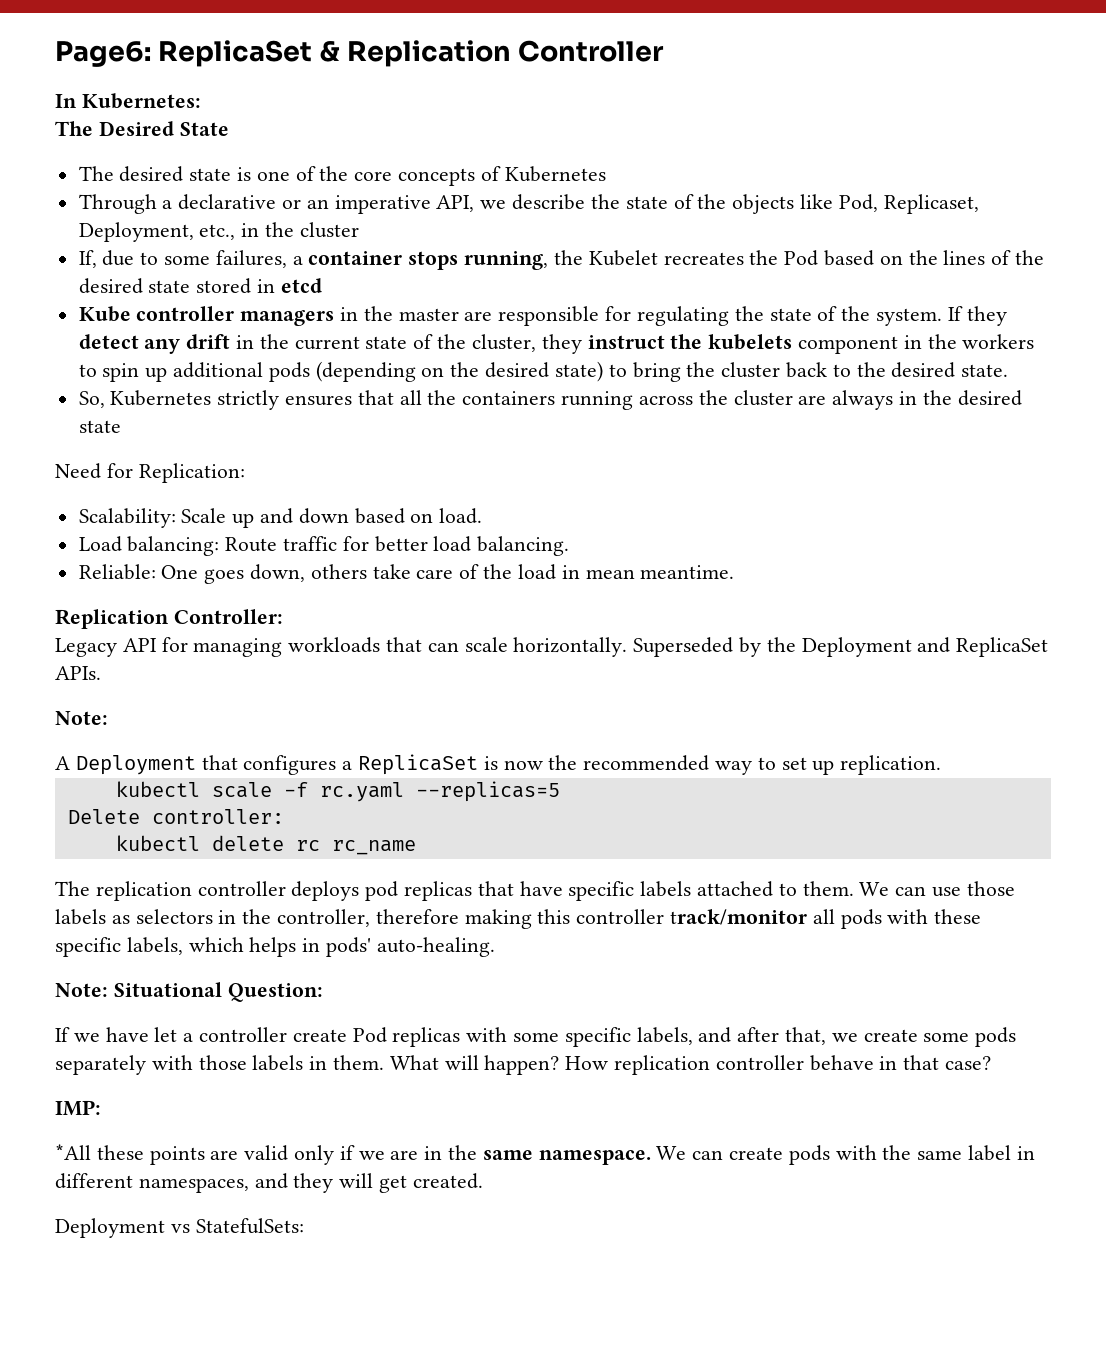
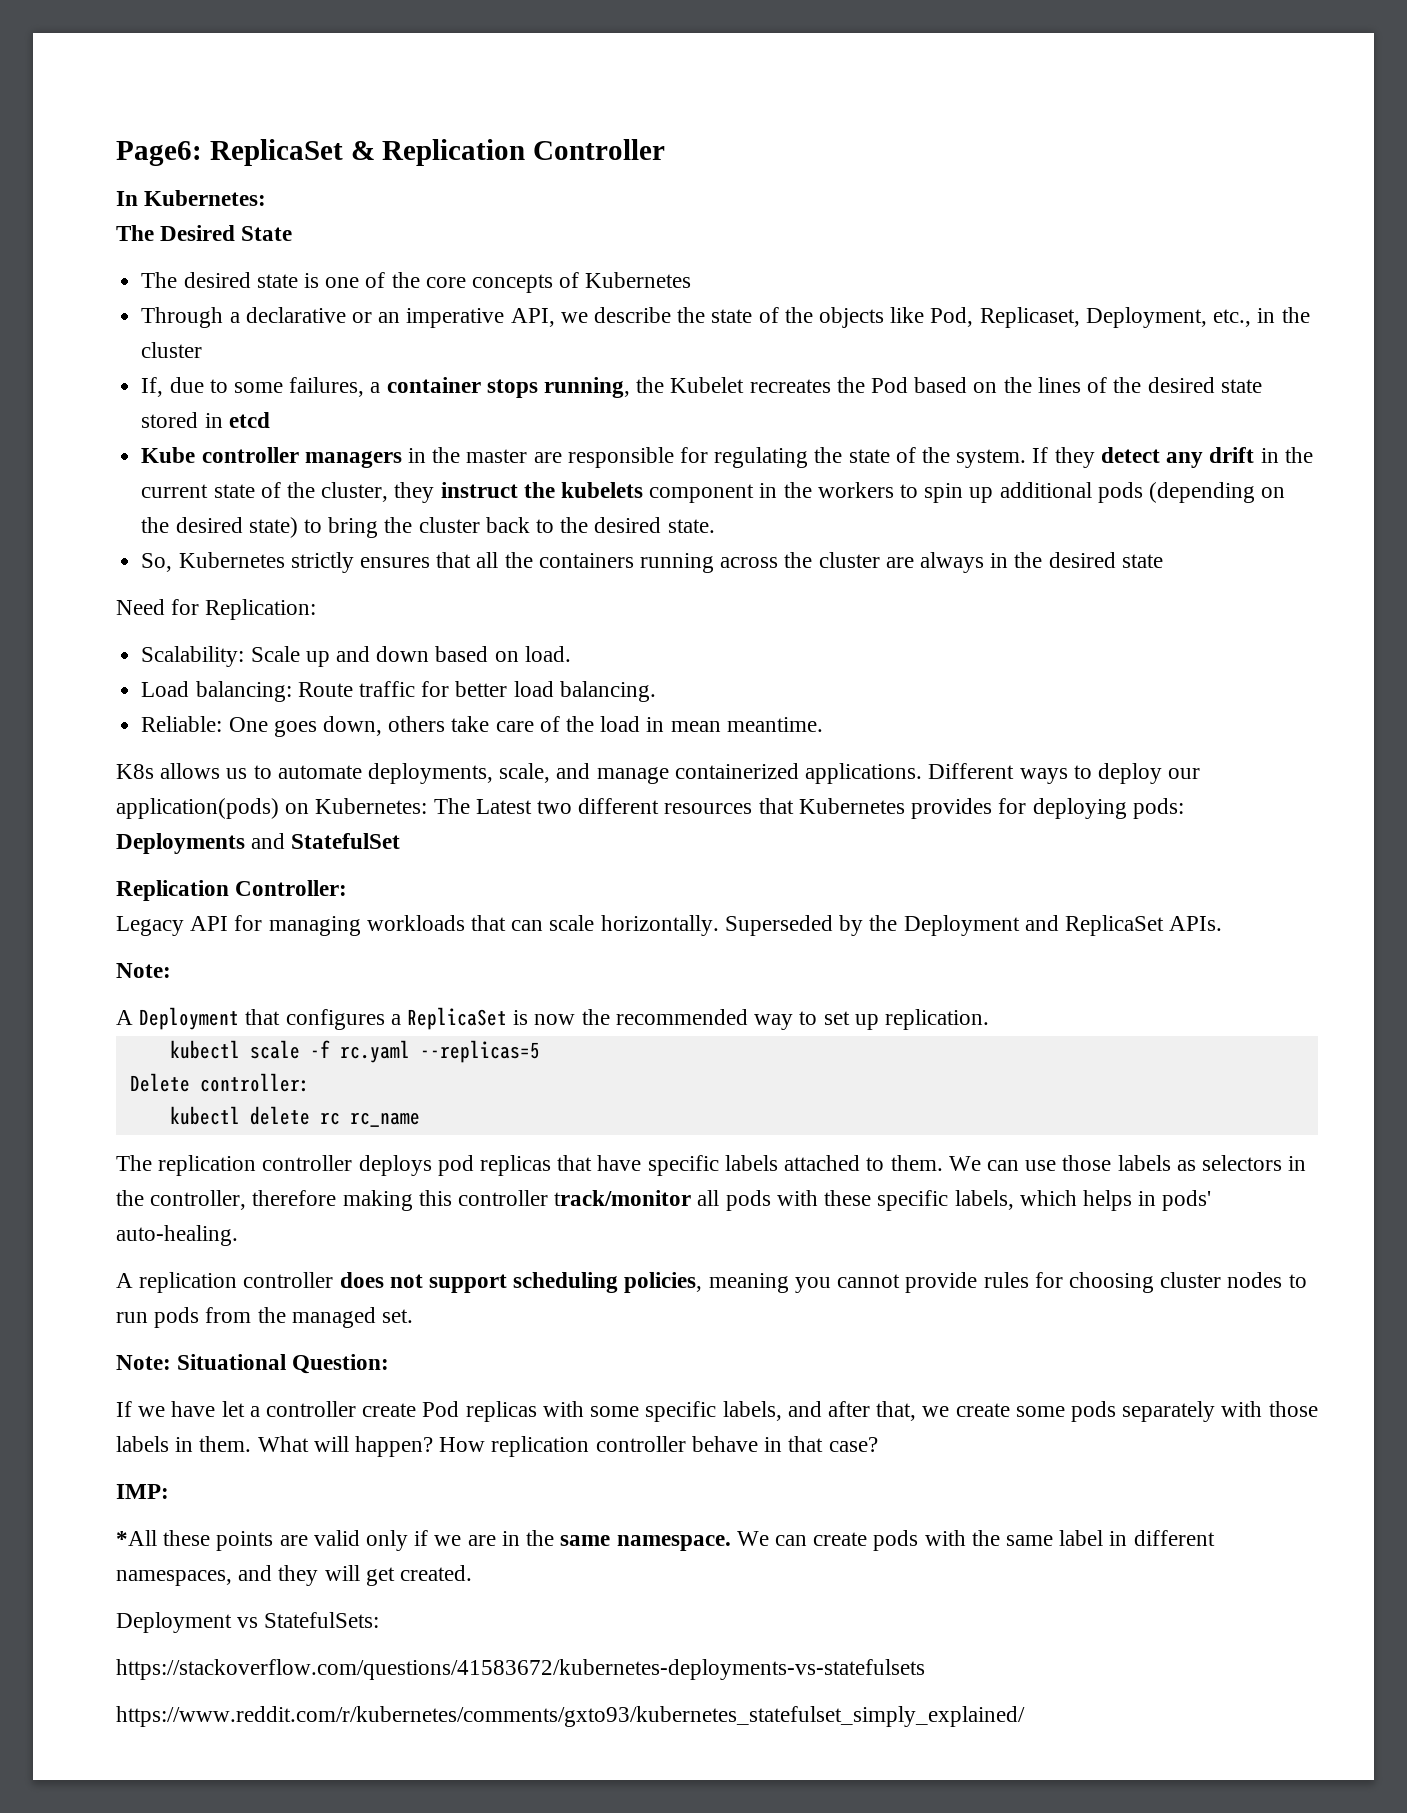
+ K8s allows us to automate deployments, scale, and manage containerized applications. Different ways to deploy our application(pods) on Kubernetes: The Latest two different resources that Kubernetes provides for deploying pods: Deployments and StatefulSet
+ A replication controller does not support scheduling policies, meaning you cannot provide rules for choosing cluster nodes to run pods from the managed set.
+ https://stackoverflow.com/questions/41583672/kubernetes-deployments-vs-statefulsets
+ https://www.reddit.com/r/kubernetes/comments/gxto93/kubernetes_statefulset_simply_explained/

